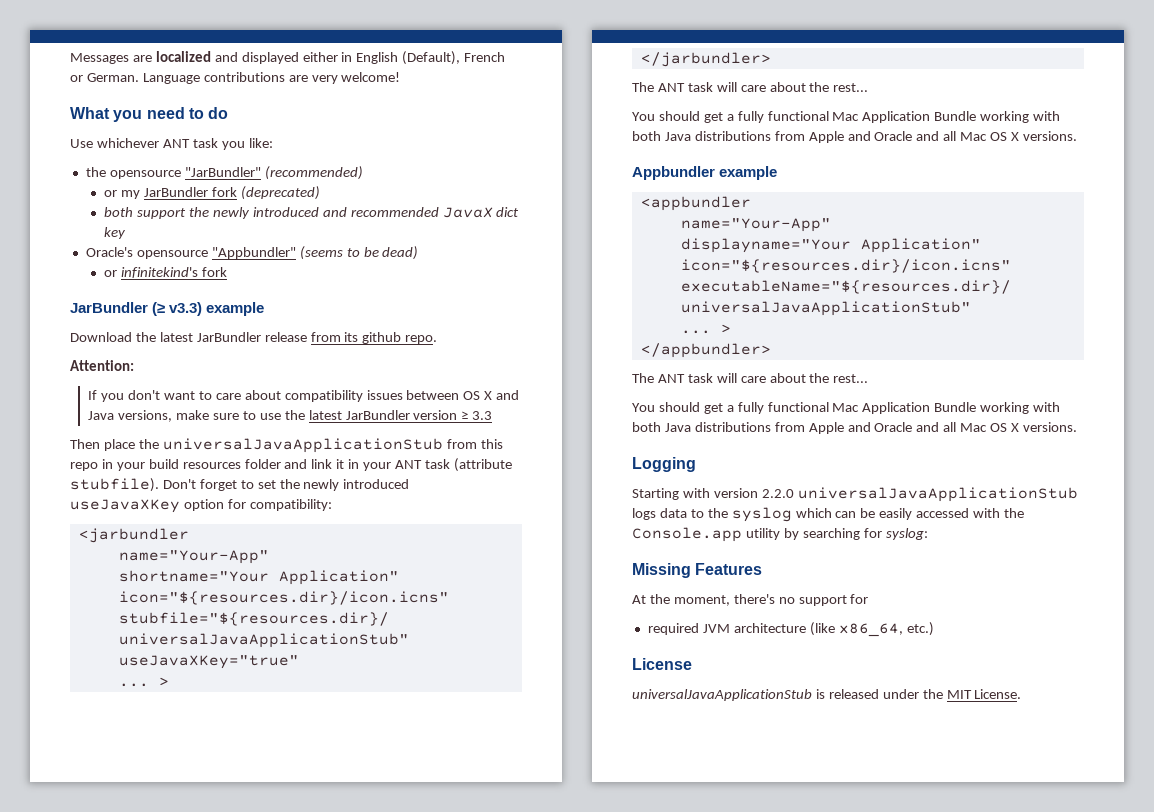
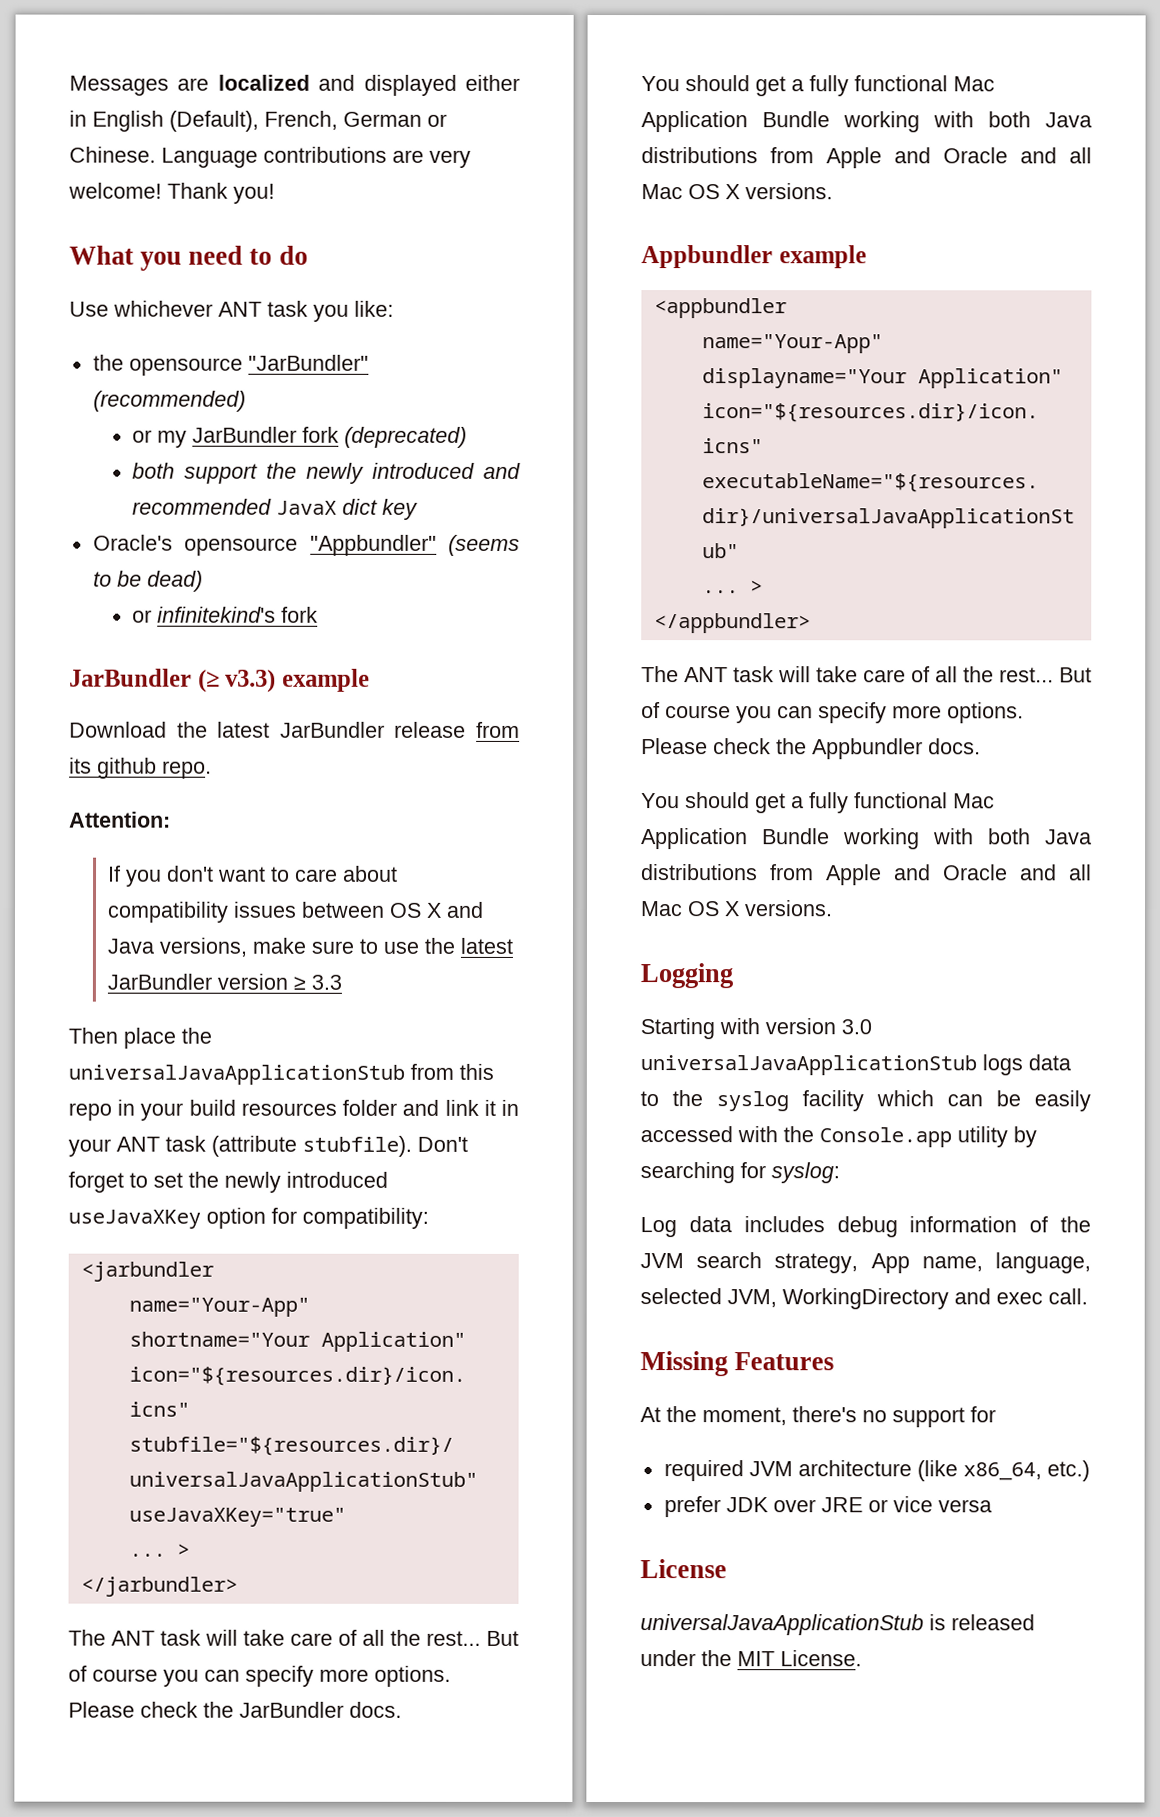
- Messages are localized and displayed either in English (Default), French or German.
+ Messages are localized and displayed either in English (Default), French, German or Chinese.
+ Thank you!
  </jarbundler>
- The ANT task will care about the rest...
+ The ANT task will take care of all the rest... But of course you can specify more options. Please check the JarBundler docs.
  </appbundler>
- The ANT task will care about the rest...
+ The ANT task will take care of all the rest... But of course you can specify more options. Please check the Appbundler docs.
- Starting with version 2.2.0 universalJavaApplicationStub logs data to the syslog which can be easily accessed with the Console.app utility by searching for syslog:
+ Starting with version 3.0 universalJavaApplicationStub logs data to the syslog facility which can be easily accessed with the Console.app utility by searching for syslog:
+ Log data includes debug information of the JVM search strategy, App name, language, selected JVM, WorkingDirectory and exec call.
+ prefer JDK over JRE or vice versa

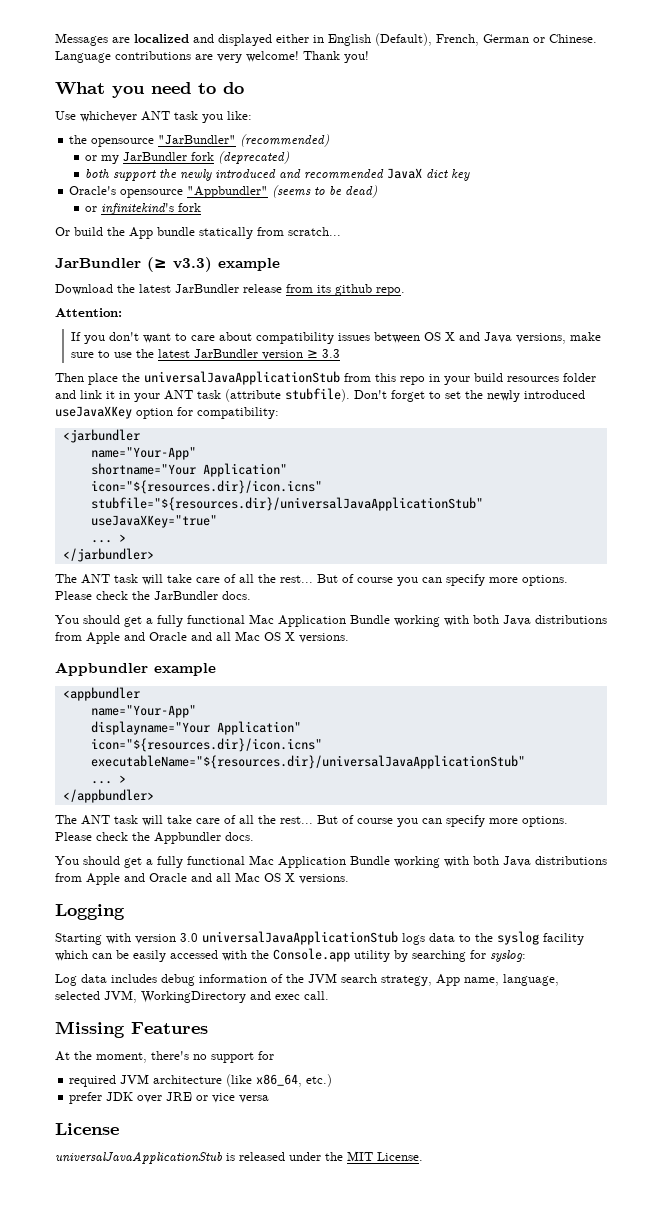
+ Or build the App bundle statically from scratch...

